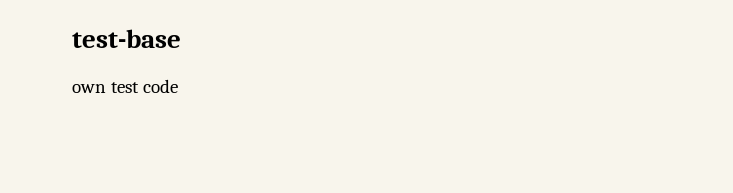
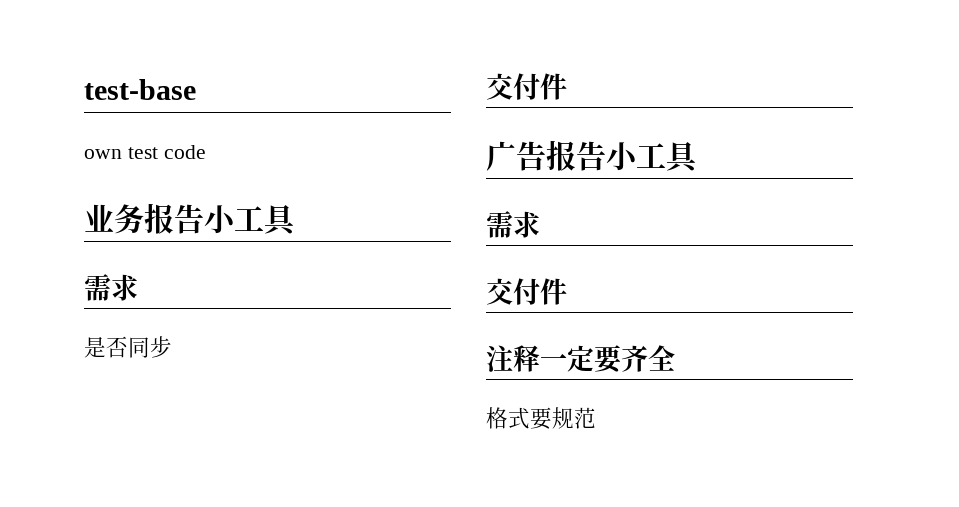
+ 业务报告小工具
+ 需求
+ 是否同步
+ 交付件
+ 广告报告小工具
+ 需求
+ 交付件
+ 注释一定要齐全
+ 格式要规范

